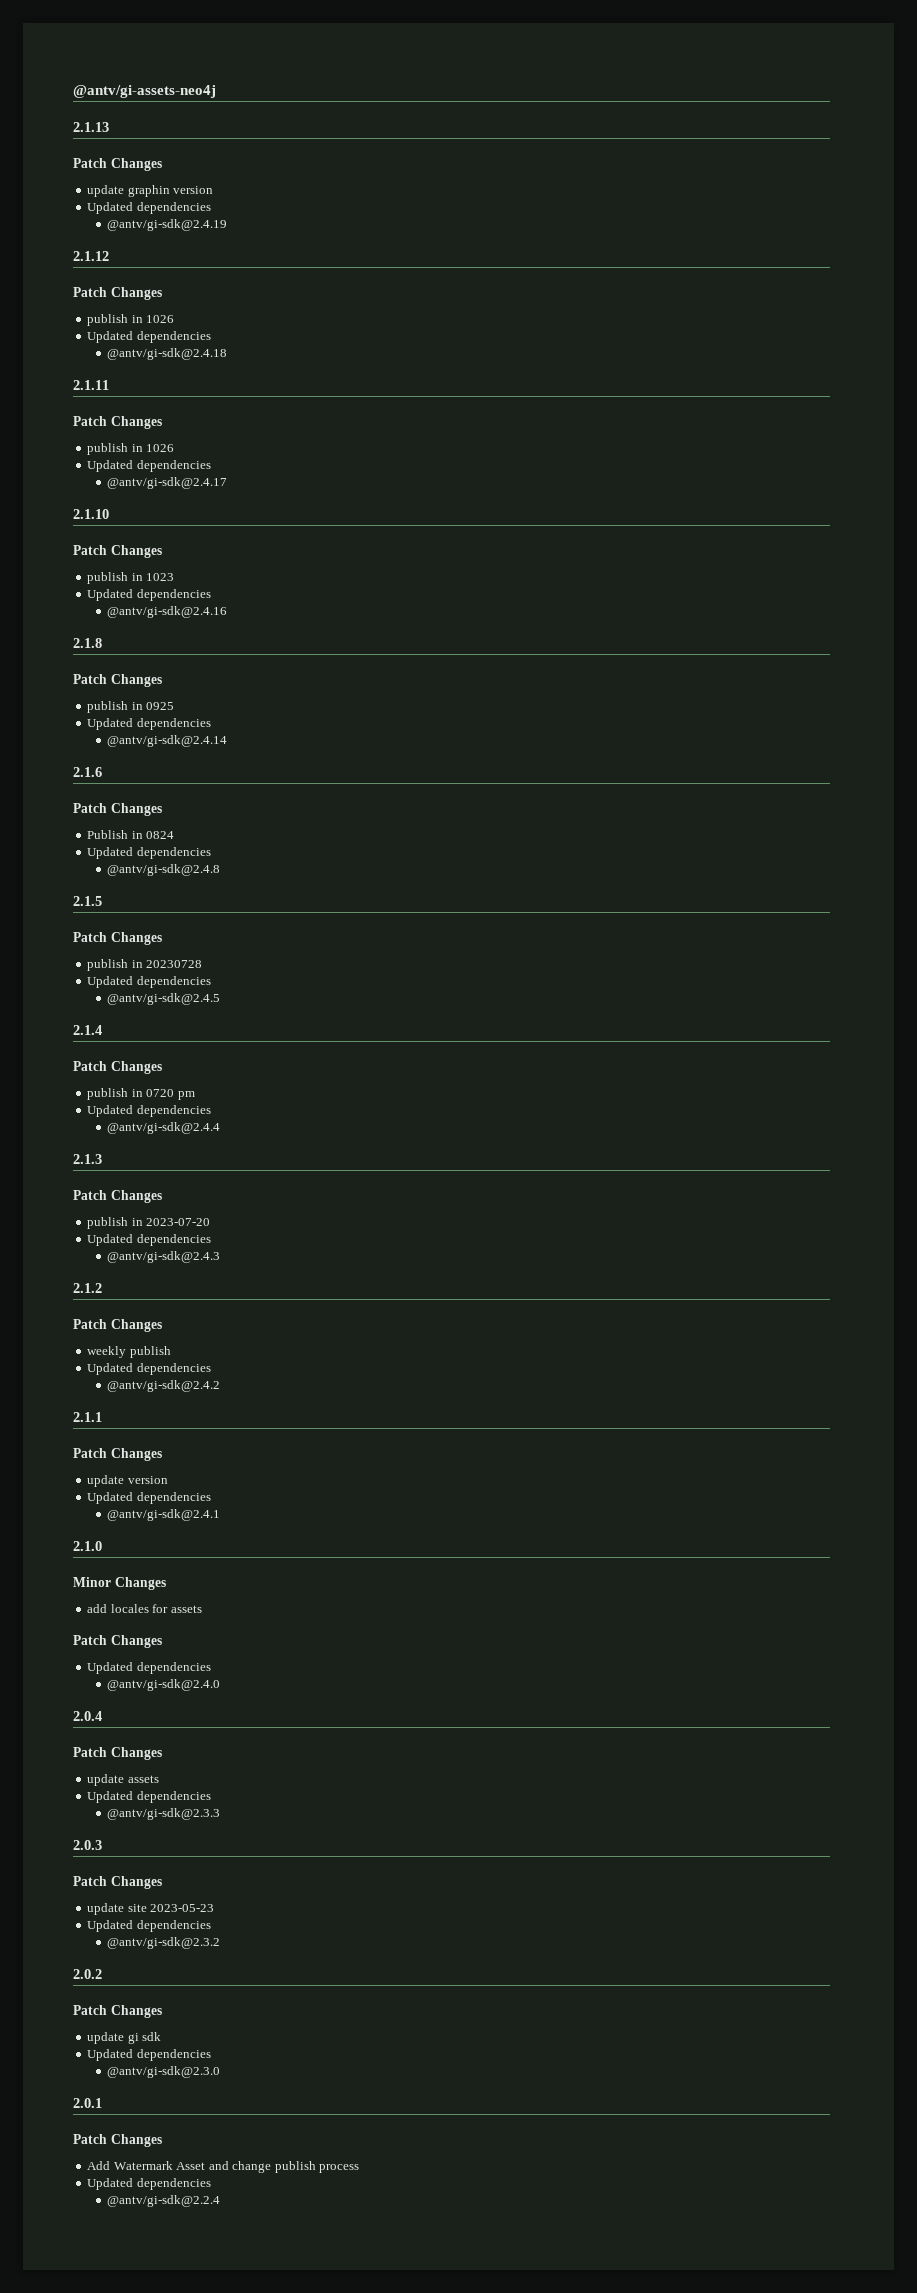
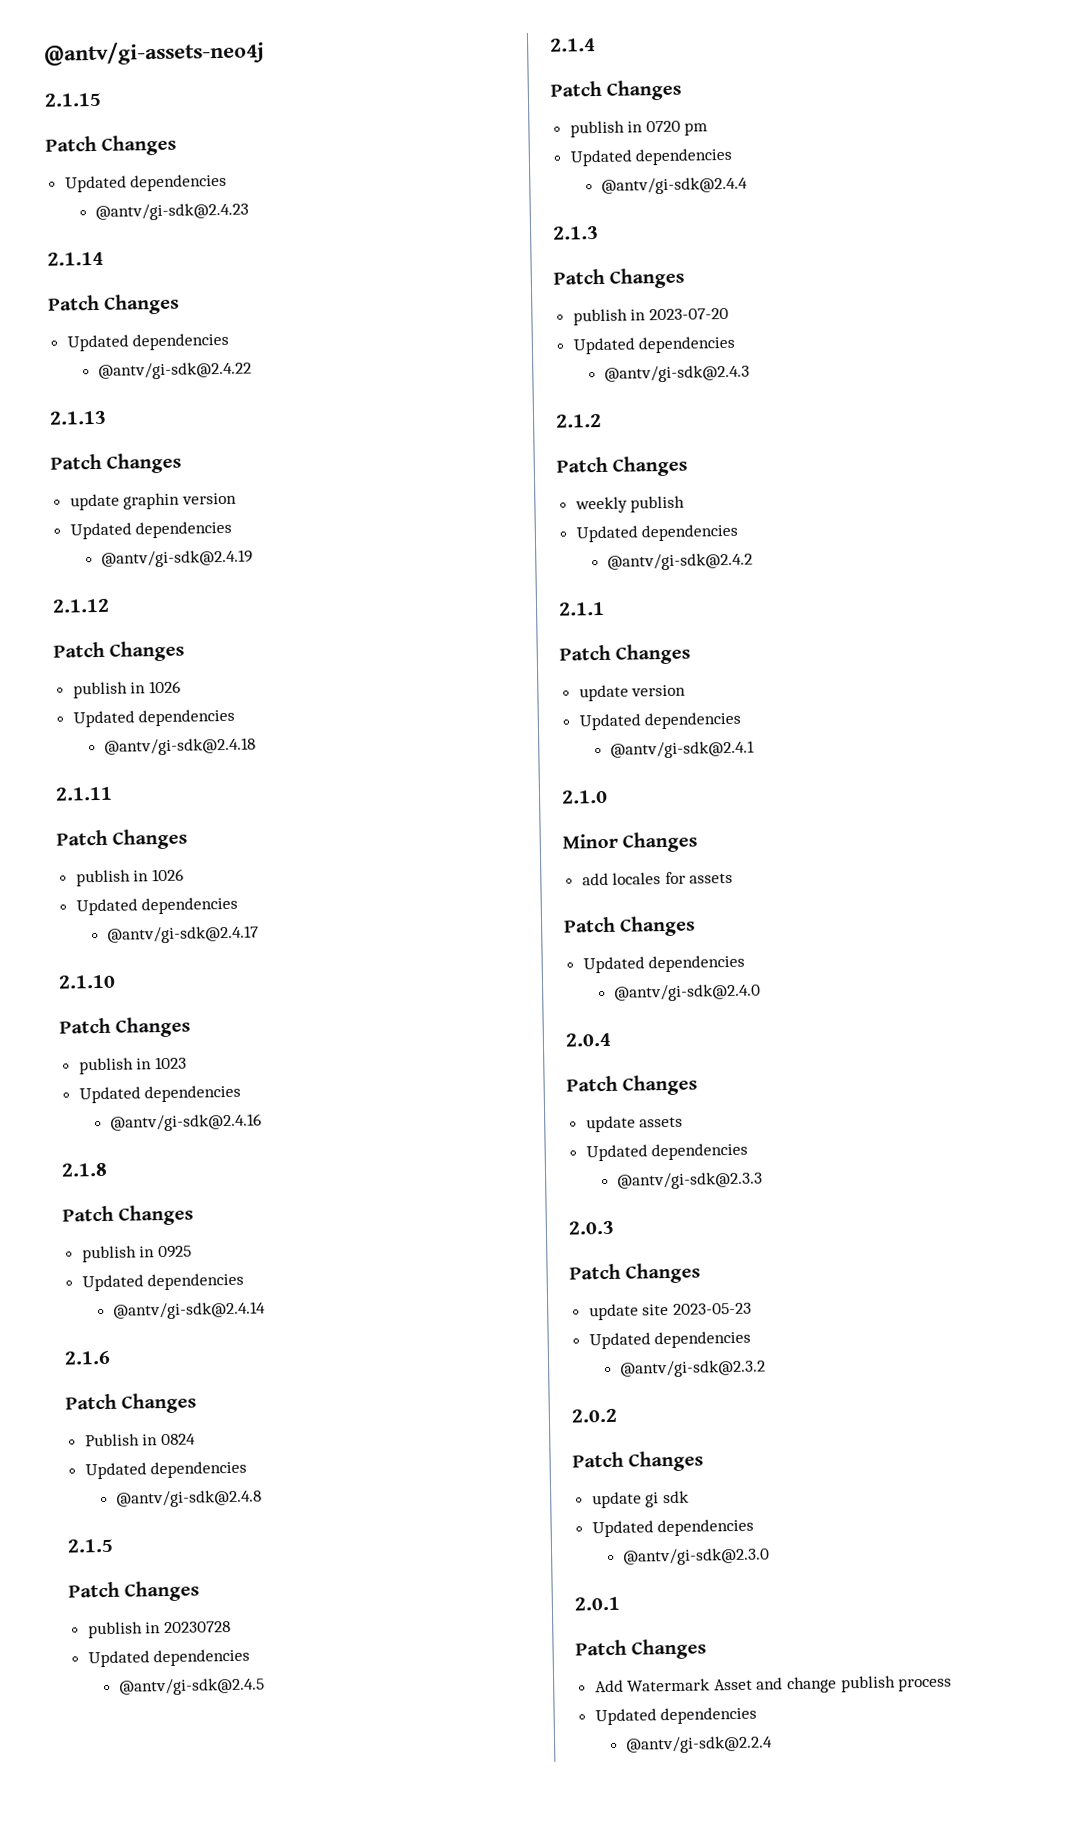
+ 2.1.15
+ Patch Changes
+ Updated dependencies
+ @antv/gi-sdk@2.4.23
+ 2.1.14
+ Patch Changes
+ Updated dependencies
+ @antv/gi-sdk@2.4.22

